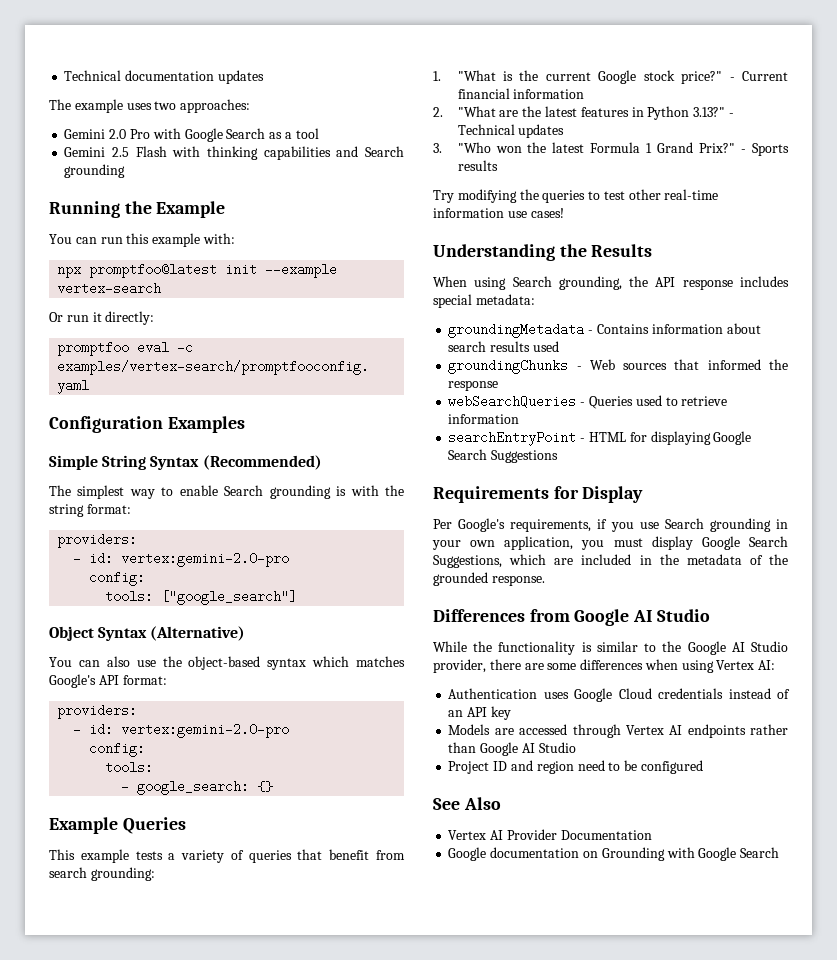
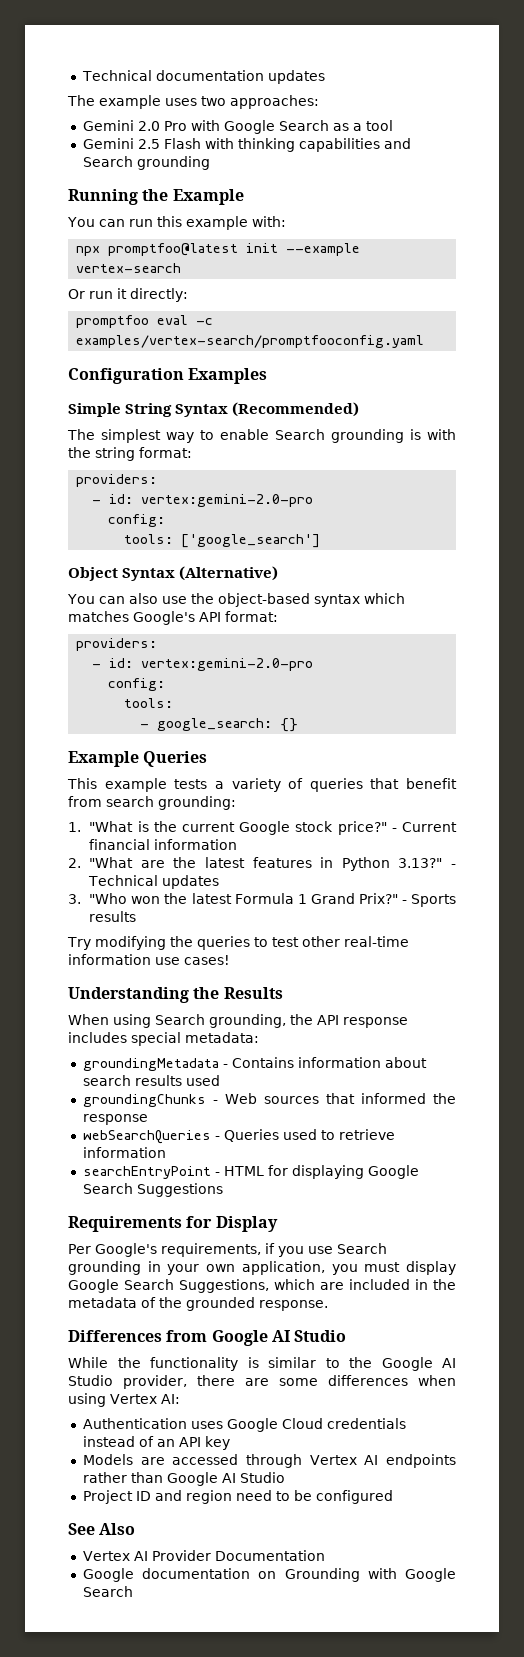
- tools: ["google_search"]
+ tools: ['google_search']

